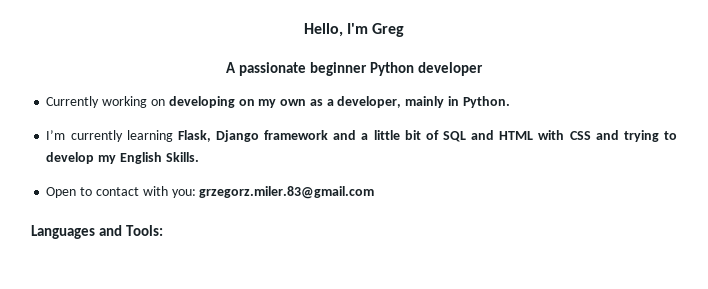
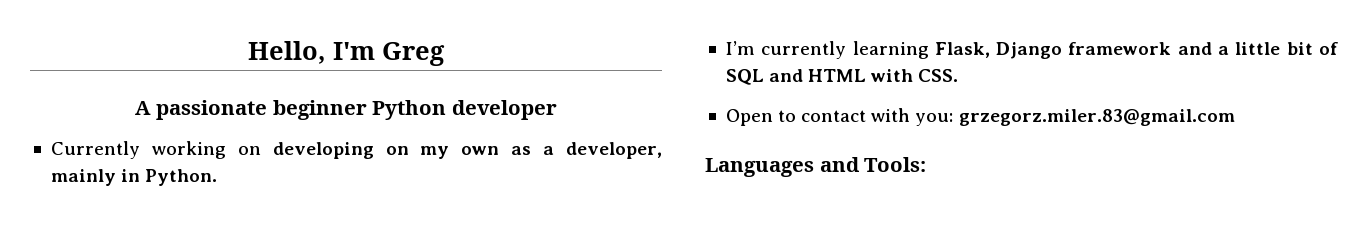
- I’m currently learning Flask, Django framework and a little bit of SQL and HTML with CSS and trying to develop my English Skills.
+ I’m currently learning Flask, Django framework and a little bit of SQL and HTML with CSS.

